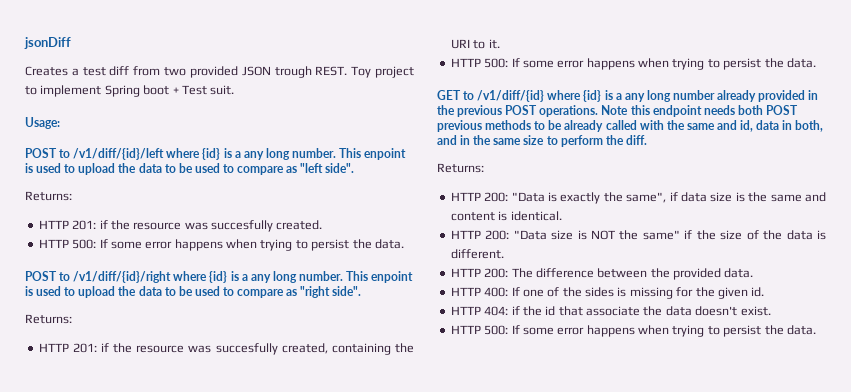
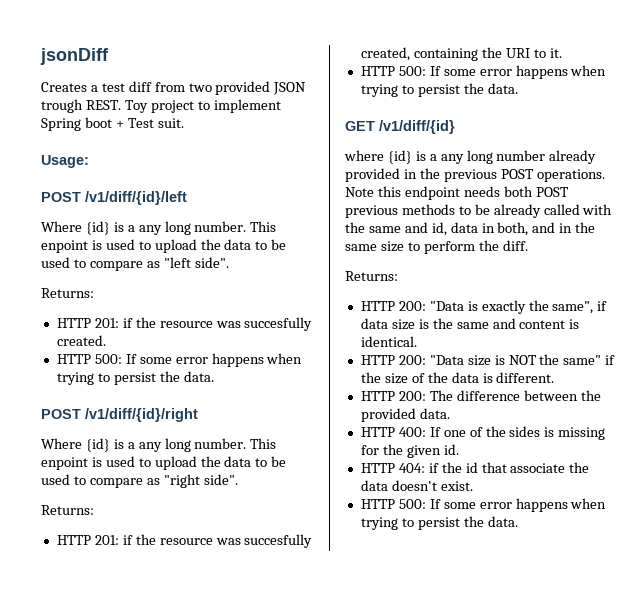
- POST to /v1/diff/{id}/left where {id} is a any long number.
+ POST /v1/diff/{id}/left
+ Where {id} is a any long number.
- POST to /v1/diff/{id}/right where {id} is a any long number.
+ POST /v1/diff/{id}/right
+ Where {id} is a any long number.
- GET to /v1/diff/{id} where {id} is a any long number already provided in the previous POST operations.
+ GET /v1/diff/{id}
+ where {id} is a any long number already provided in the previous POST operations.

